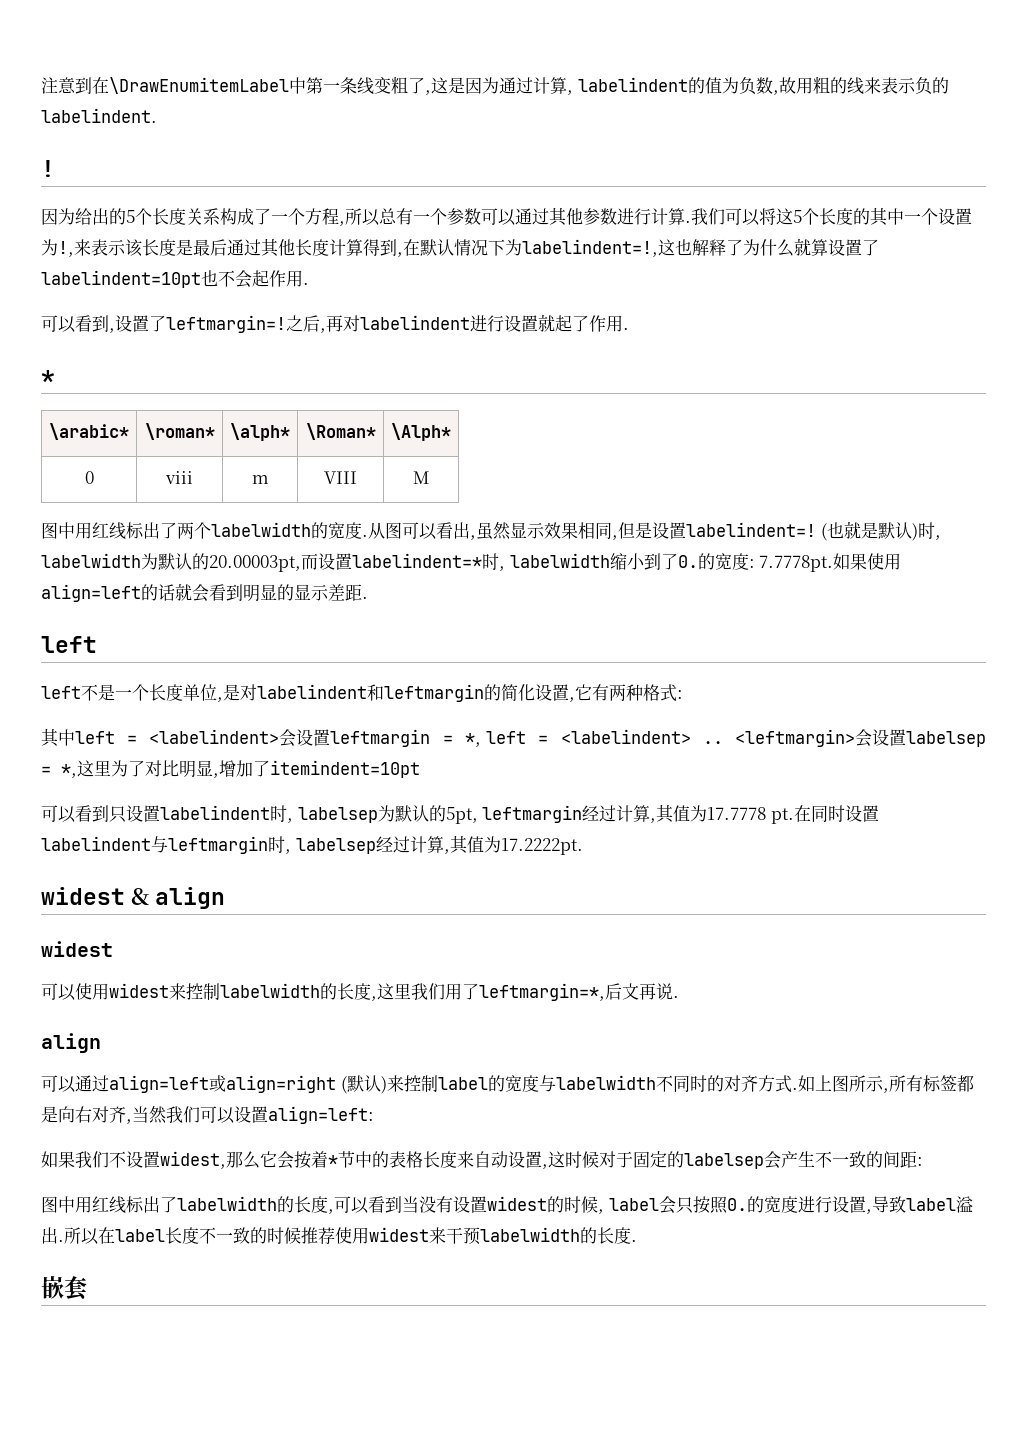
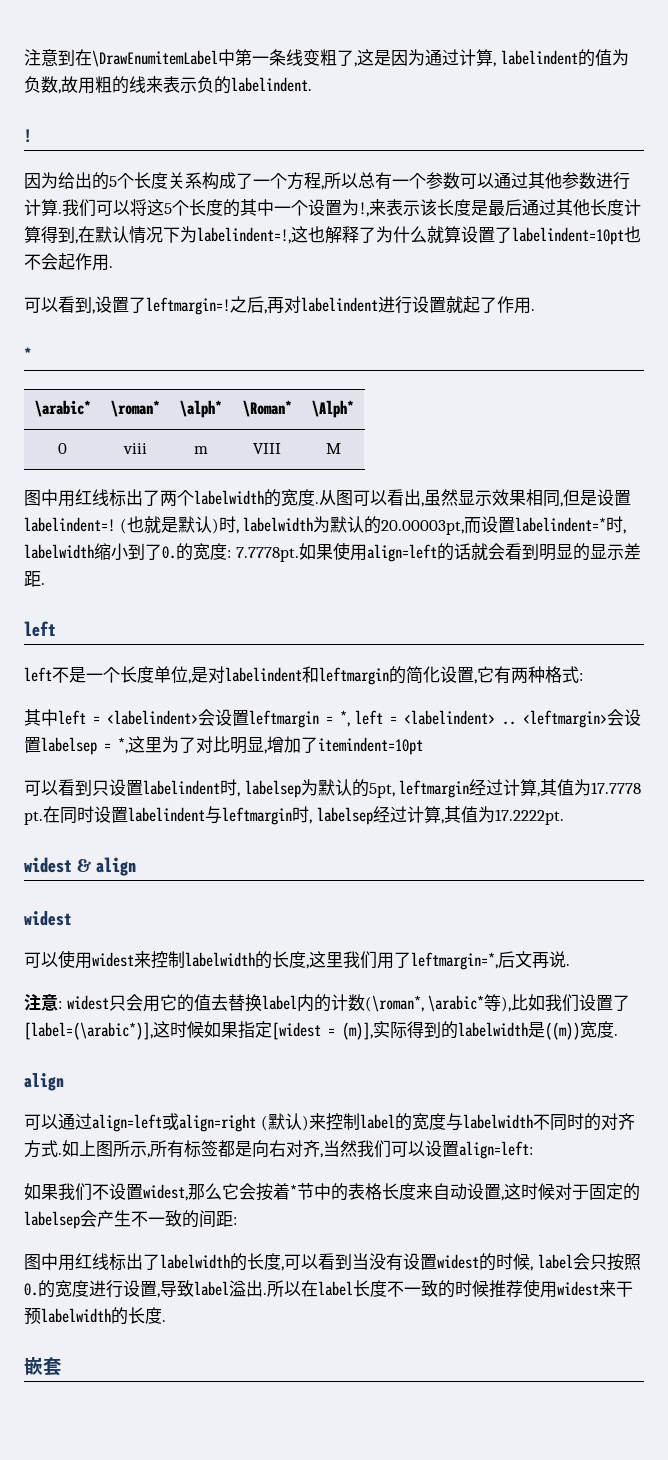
+ 注意: widest只会用它的值去替换label内的计数(\roman*, \arabic*等),比如我们设置了[label=(\arabic*)],这时候如果指定[widest = (m)],实际得到的labelwidth是((m))宽度.

